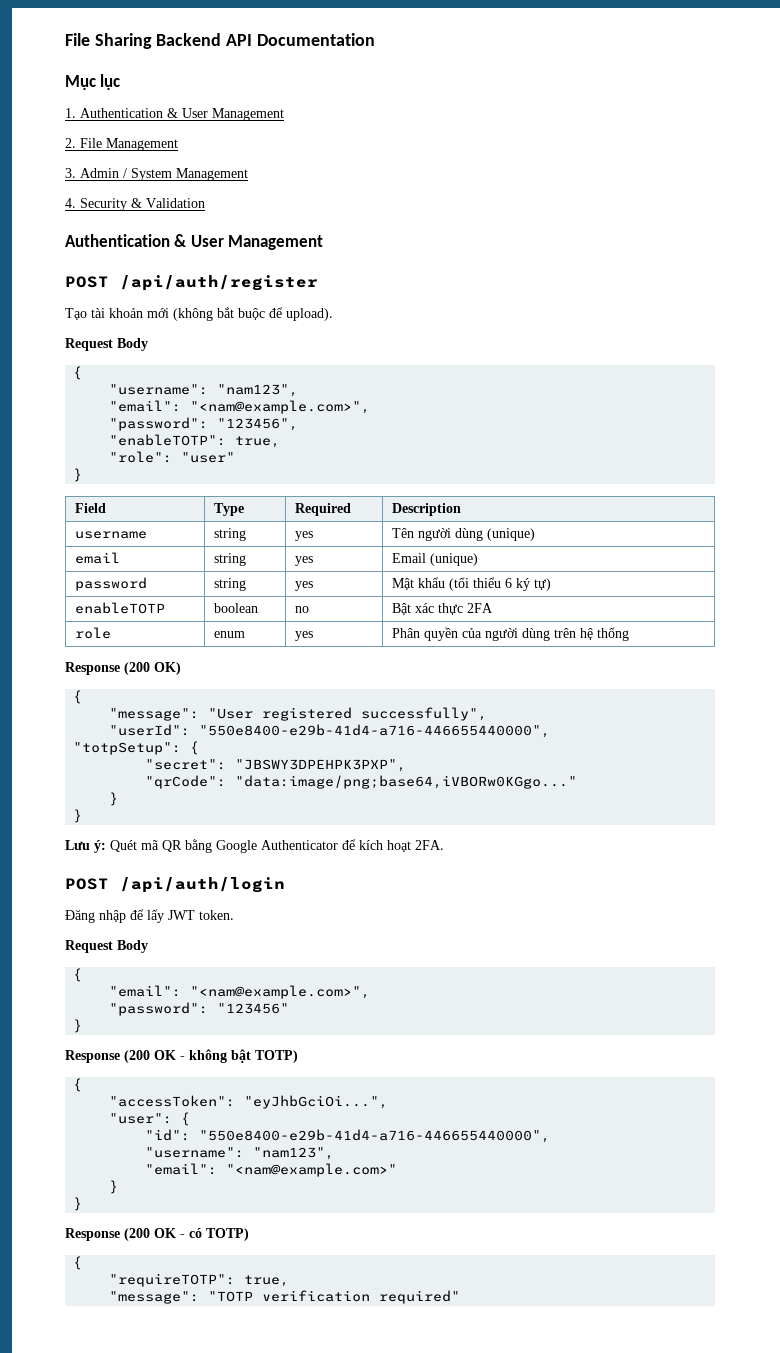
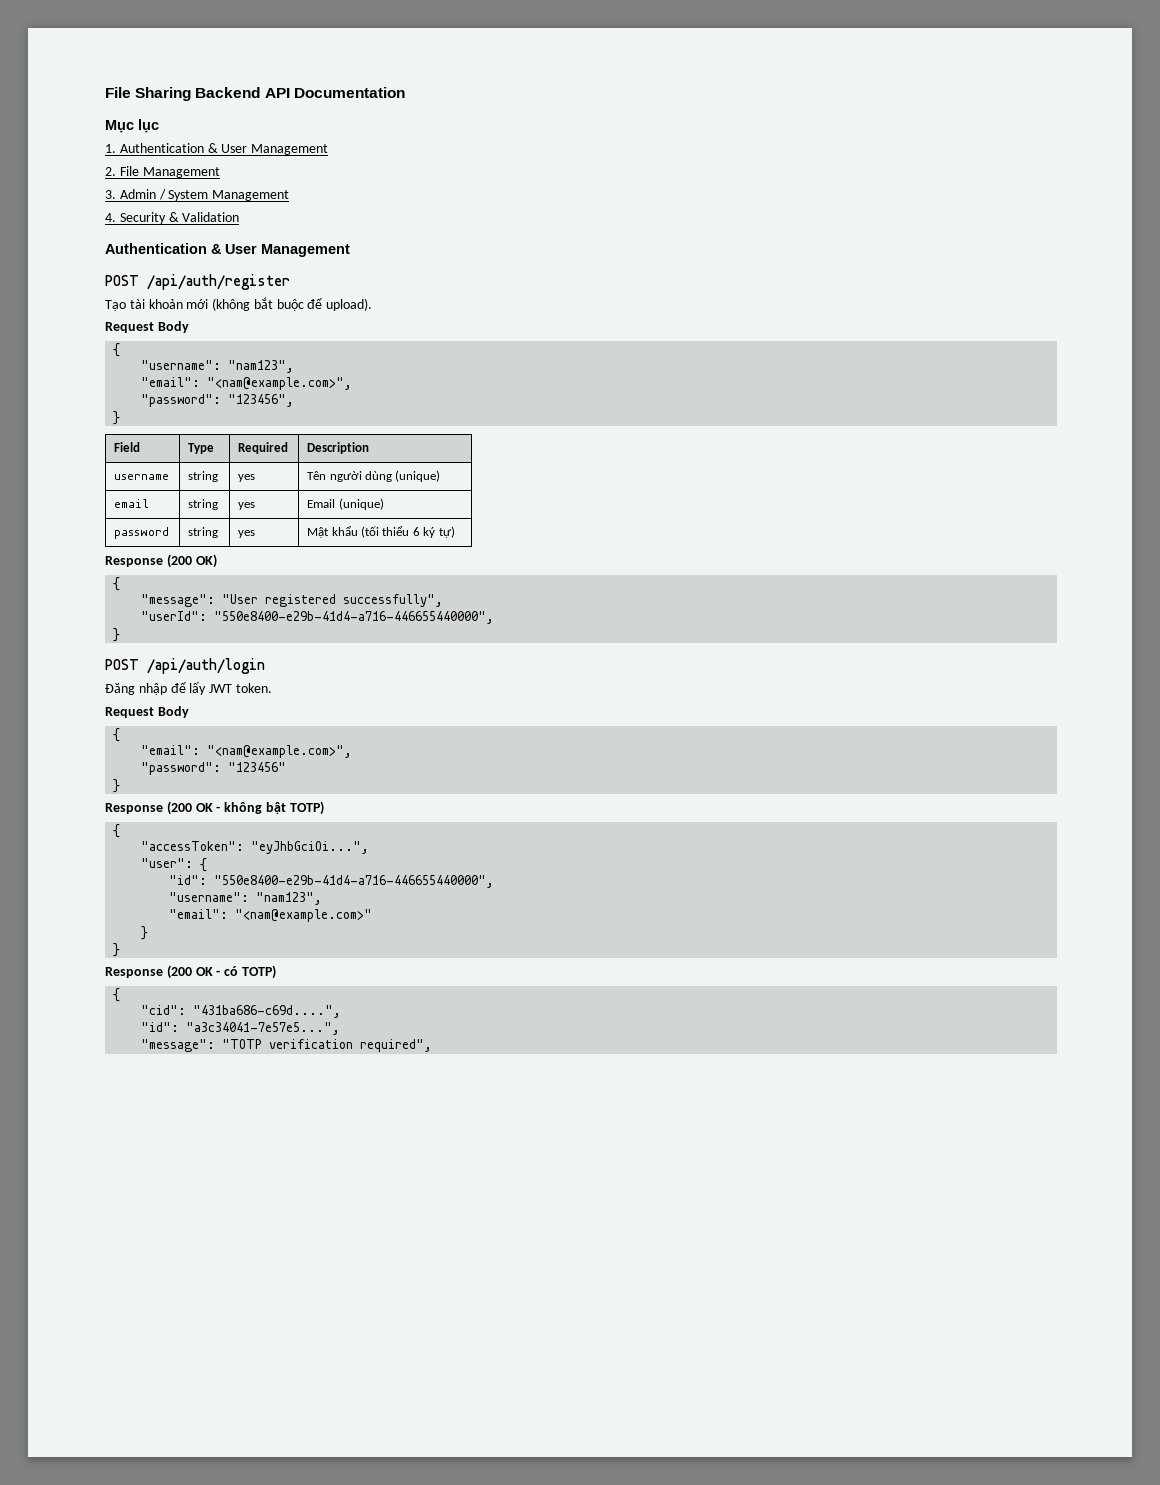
- "enableTOTP": true,
- "role": "user"
- enableTOTP | boolean | no | Bật xác thực 2FA
- role | enum | yes | Phân quyền của người dùng trên hệ thống
  "userId": "550e8400-e29b-41d4-a716-446655440000",
- "totpSetup": {
- "secret": "JBSWY3DPEHPK3PXP",
- "qrCode": "data:image/png;base64,iVBORw0KGgo..."
  }
- }
- Lưu ý: Quét mã QR bằng Google Authenticator để kích hoạt 2FA.
- "requireTOTP": true,
+ "cid": "431ba686-c69d....",
+ "id": "a3c34041-7e57e5...",
- "message": "TOTP verification required"
+ "message": "TOTP verification required",

